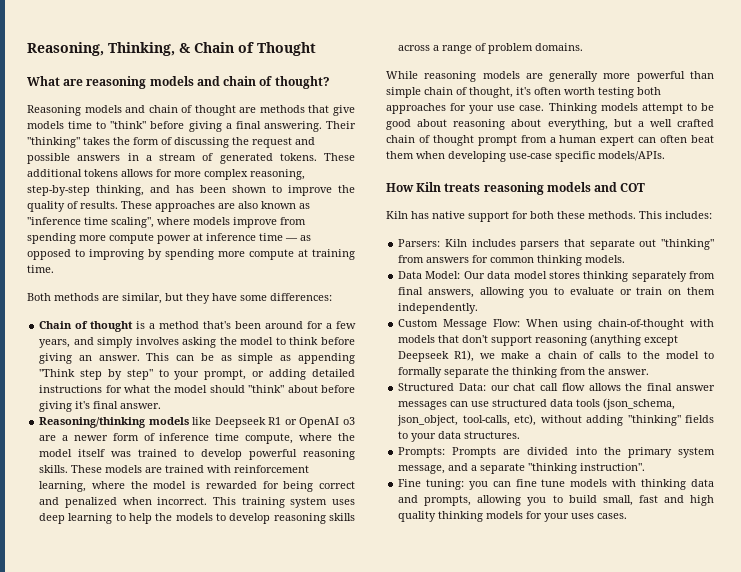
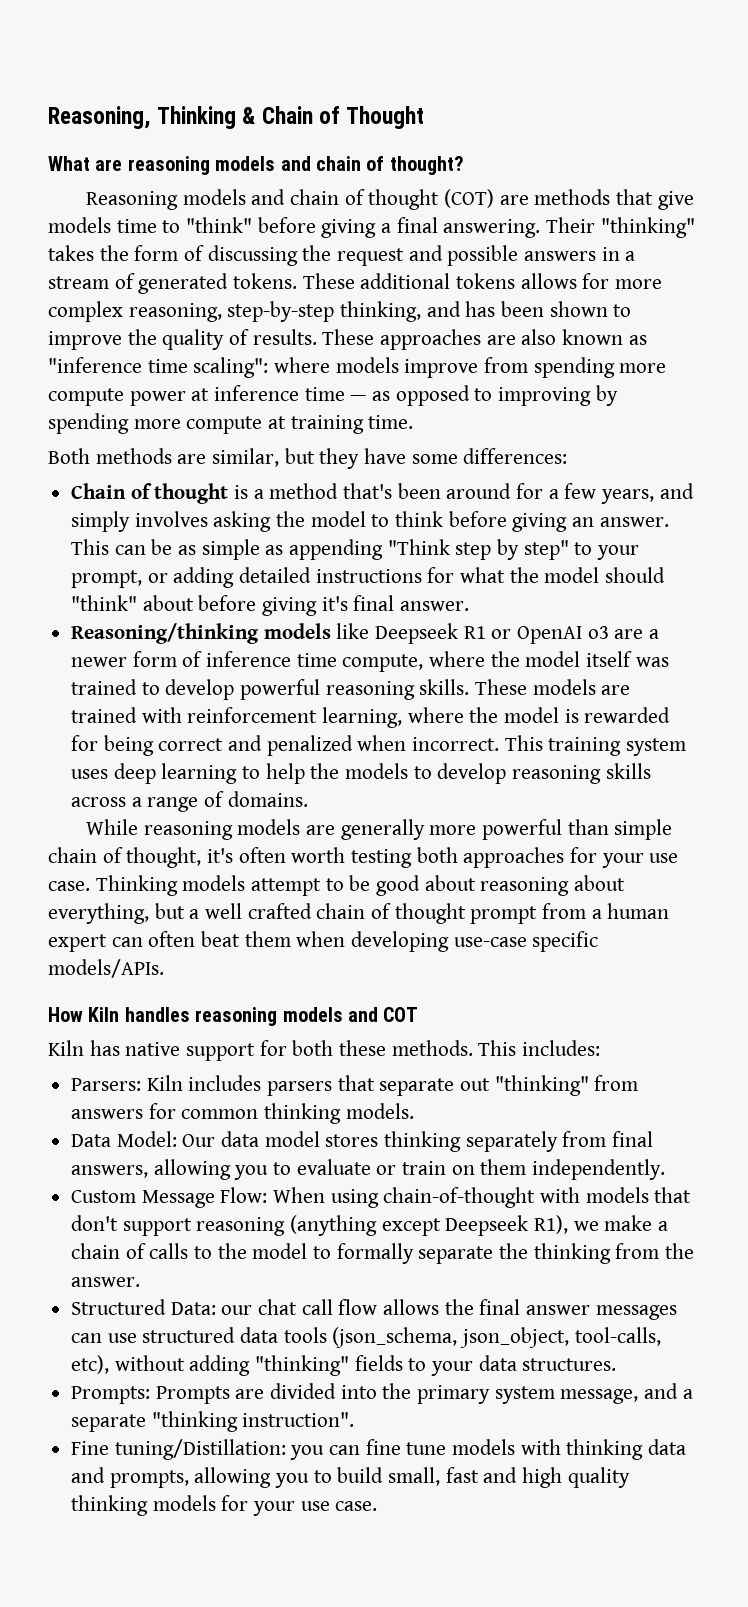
- Reasoning, Thinking, & Chain of Thought
+ Reasoning, Thinking & Chain of Thought
- Reasoning models and chain of thought are methods that give models time to "think" before giving a final answering.
+ Reasoning models and chain of thought (COT) are methods that give models time to "think" before giving a final answering.
- These approaches are also known as "inference time scaling", where models improve from spending more compute power at inference time — as opposed to improving by spending more compute at training time.
+ These approaches are also known as "inference time scaling": where models improve from spending more compute power at inference time — as opposed to improving by spending more compute at training time.
- This training system uses deep learning to help the models to develop reasoning skills across a range of problem domains.
+ This training system uses deep learning to help the models to develop reasoning skills across a range of domains.
- How Kiln treats reasoning models and COT
+ How Kiln handles reasoning models and COT
- Fine tuning: you can fine tune models with thinking data and prompts, allowing you to build small, fast and high quality thinking models for your uses cases.
+ Fine tuning/Distillation: you can fine tune models with thinking data and prompts, allowing you to build small, fast and high quality thinking models for your use case.

